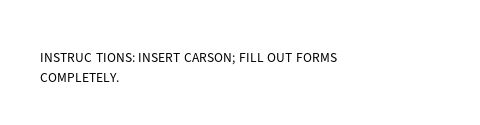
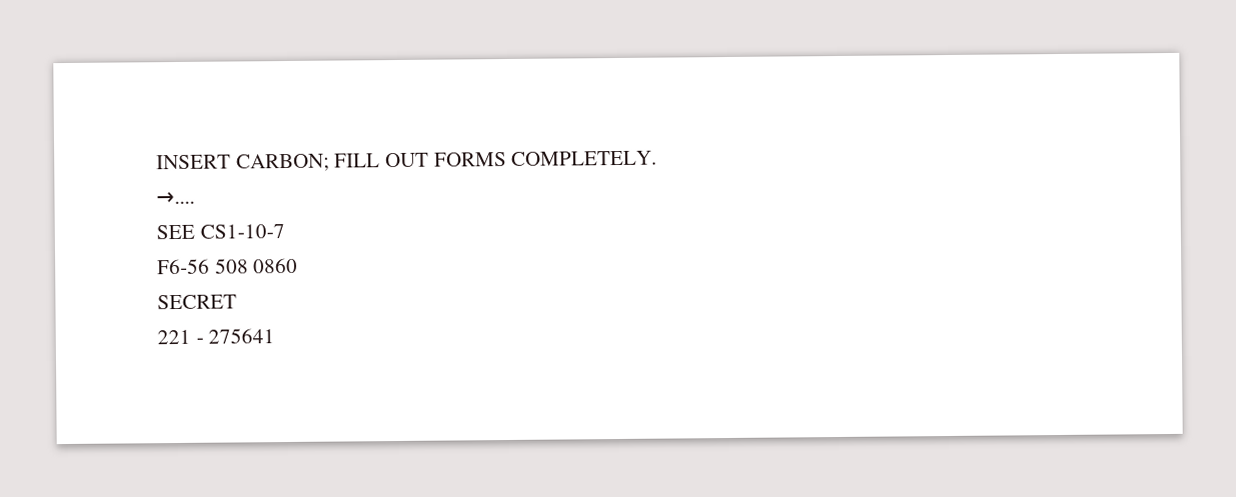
- INSTRUC TIONS: INSERT CARSON; FILL OUT FORMS COMPLETELY.
+ INSERT CARBON; FILL OUT FORMS COMPLETELY.
+ →....
+ SEE CS1-10-7
+ F6-56 508 0860
+ SECRET
+ 221 - 275641

